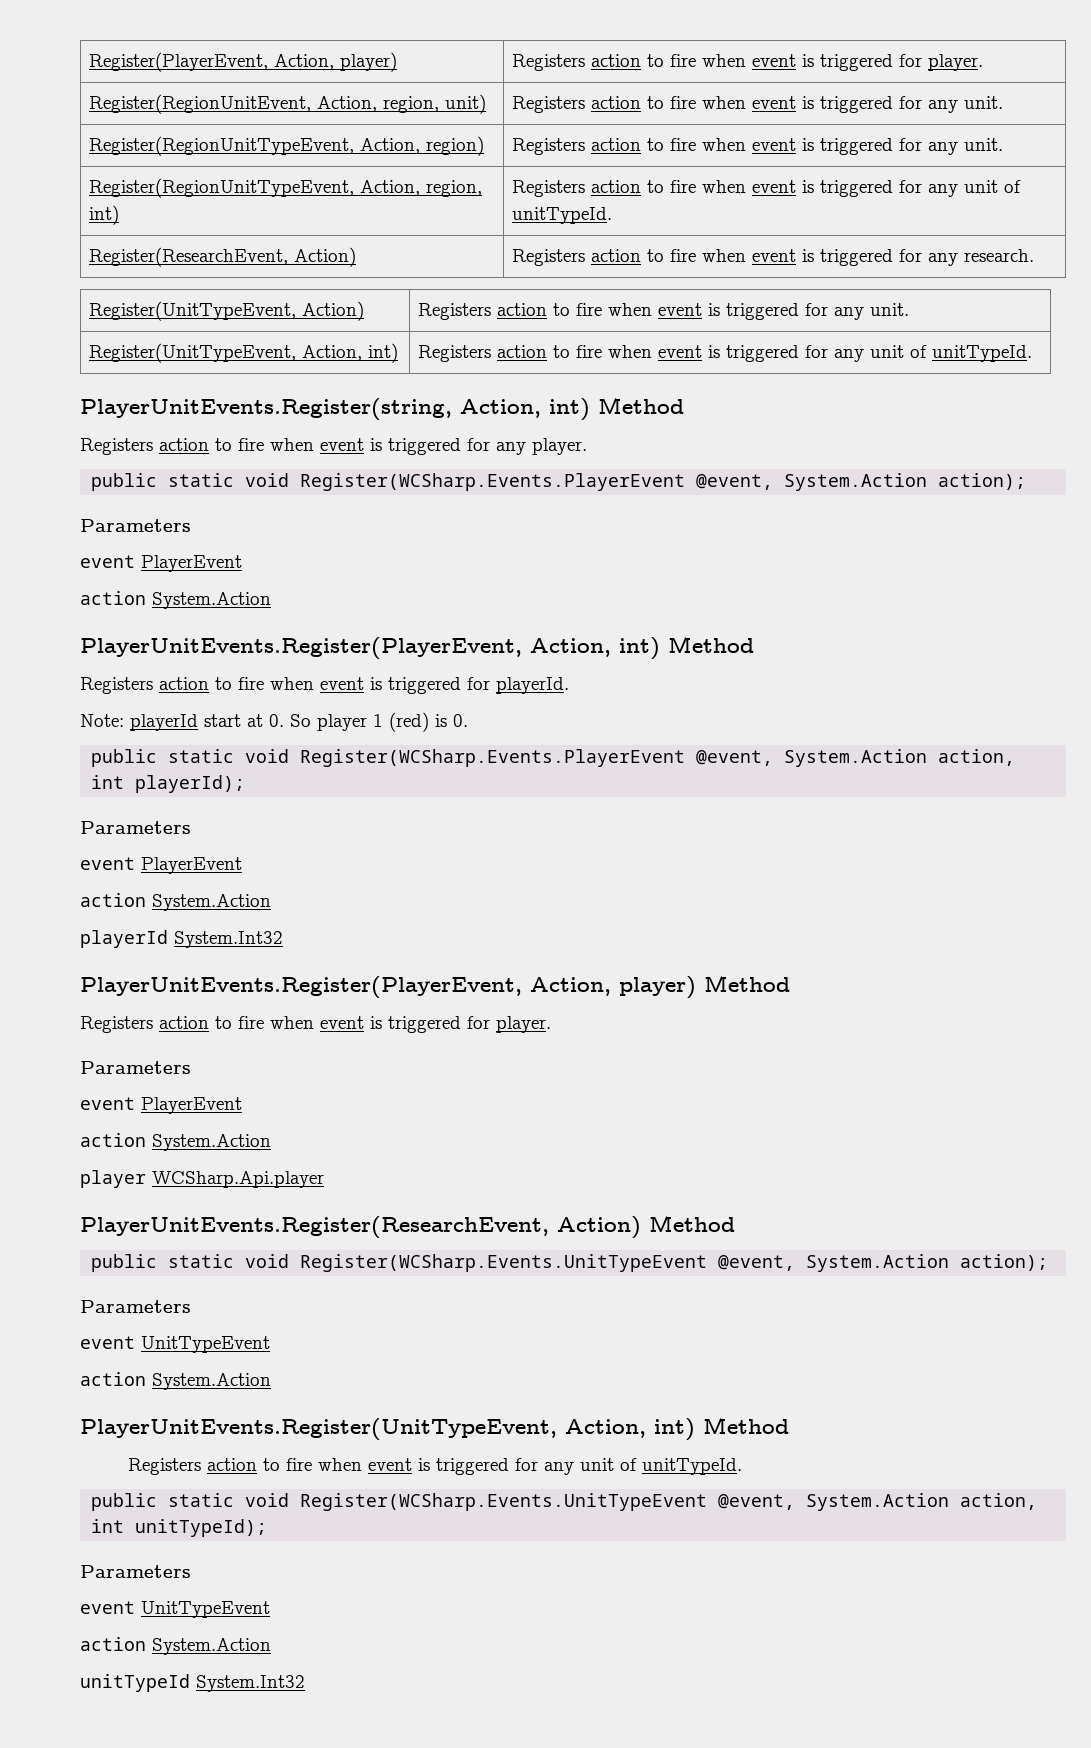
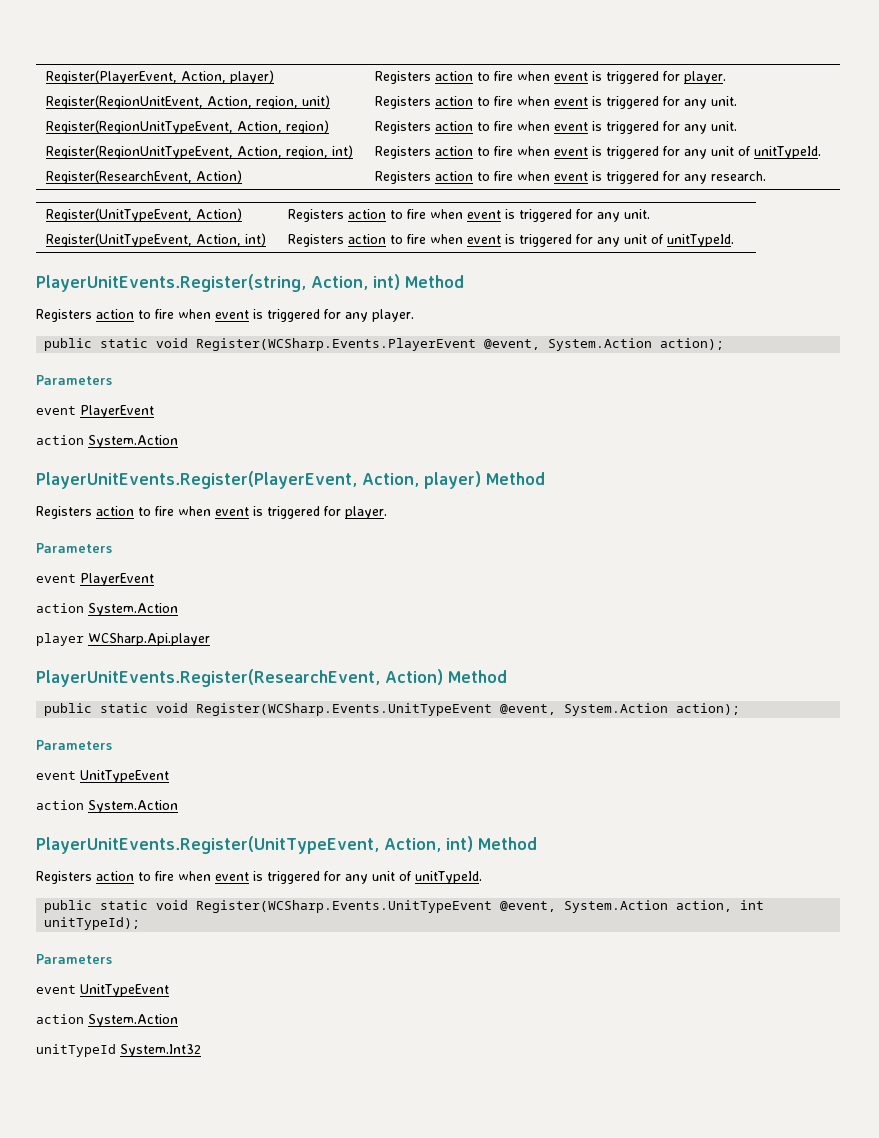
- PlayerUnitEvents.Register(PlayerEvent, Action, int) Method
- Registers action to fire when event is triggered for playerId.
- Note: playerId start at 0. So player 1 (red) is 0.
- public static void Register(WCSharp.Events.PlayerEvent @event, System.Action action, int playerId);
- Parameters
- event PlayerEvent
- action System.Action
- playerId System.Int32

